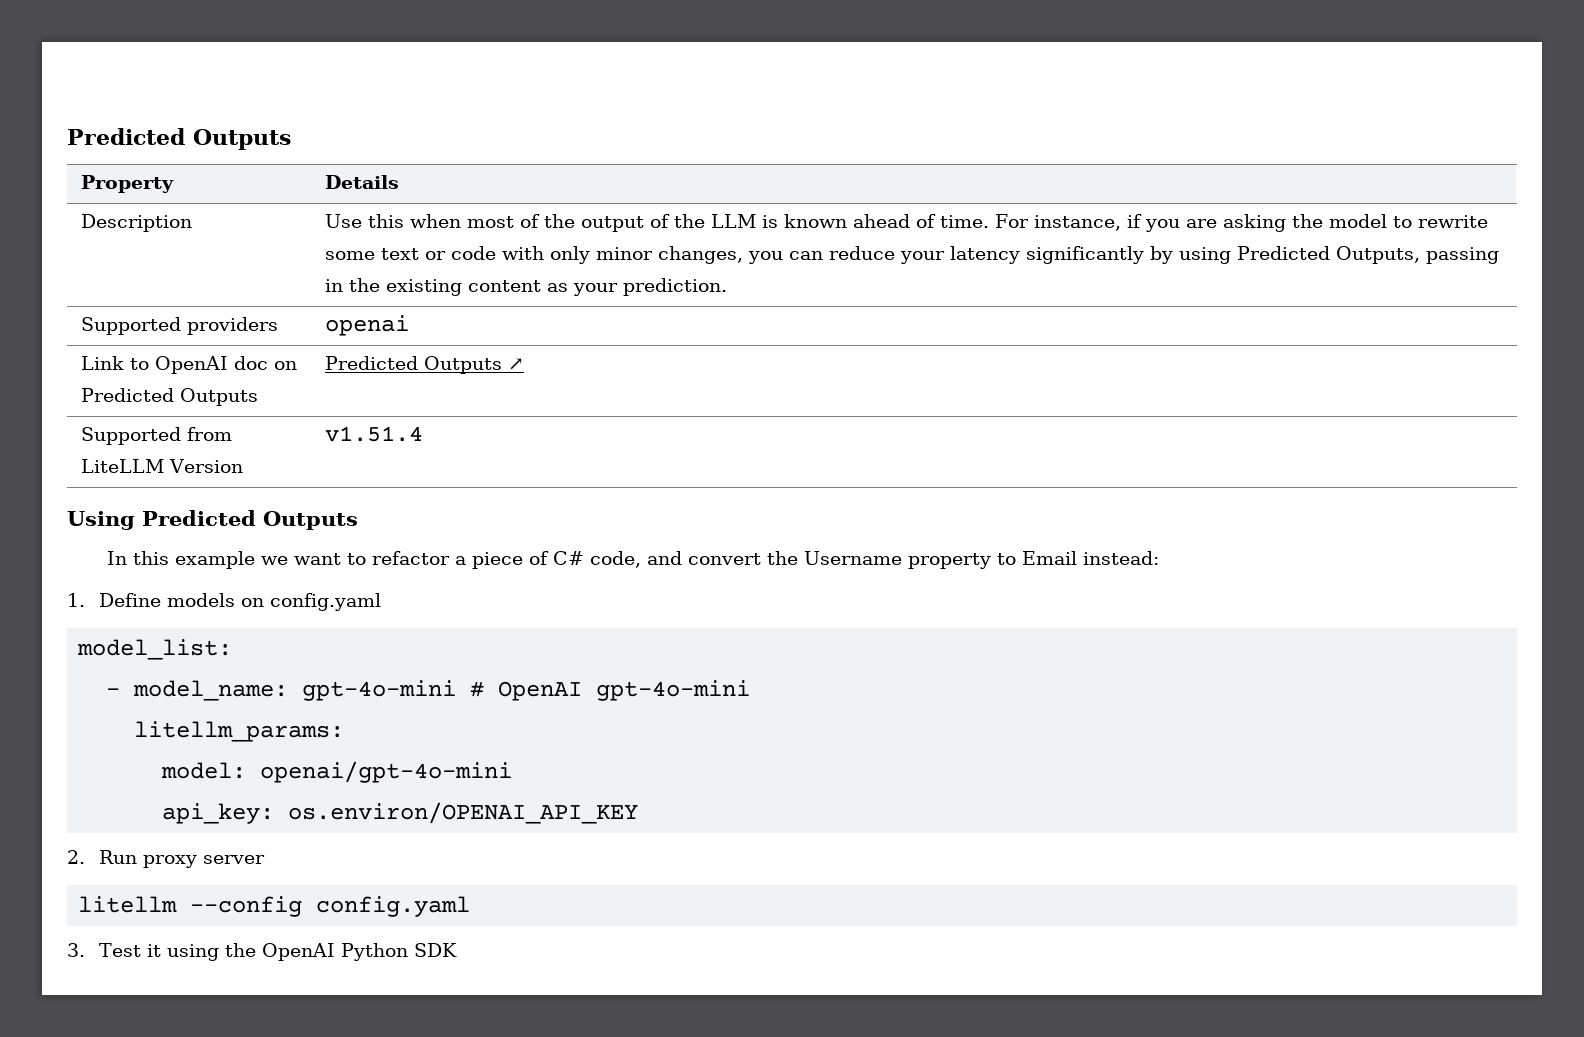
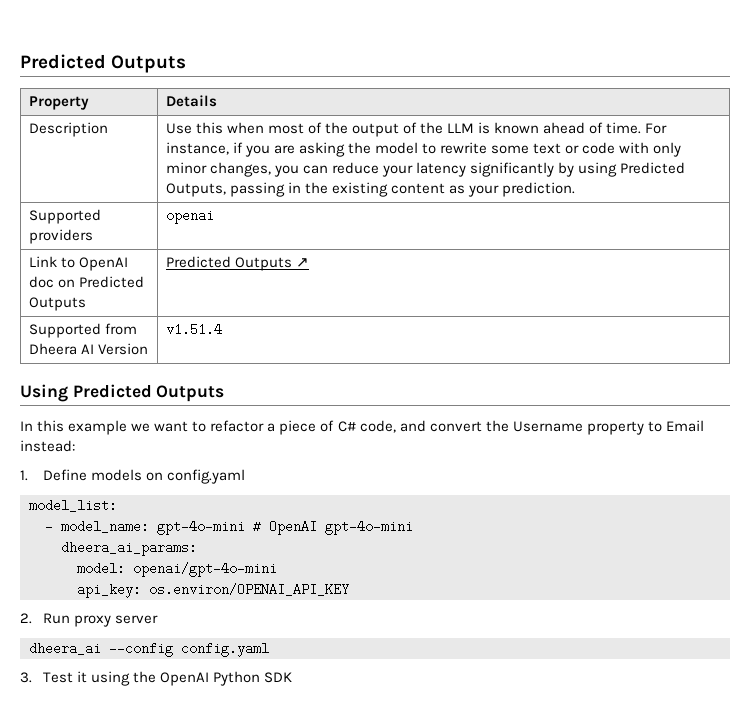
- Supported from LiteLLM Version | v1.51.4
+ Supported from Dheera AI Version | v1.51.4
- litellm_params:
+ dheera_ai_params:
- litellm --config config.yaml
+ dheera_ai --config config.yaml

